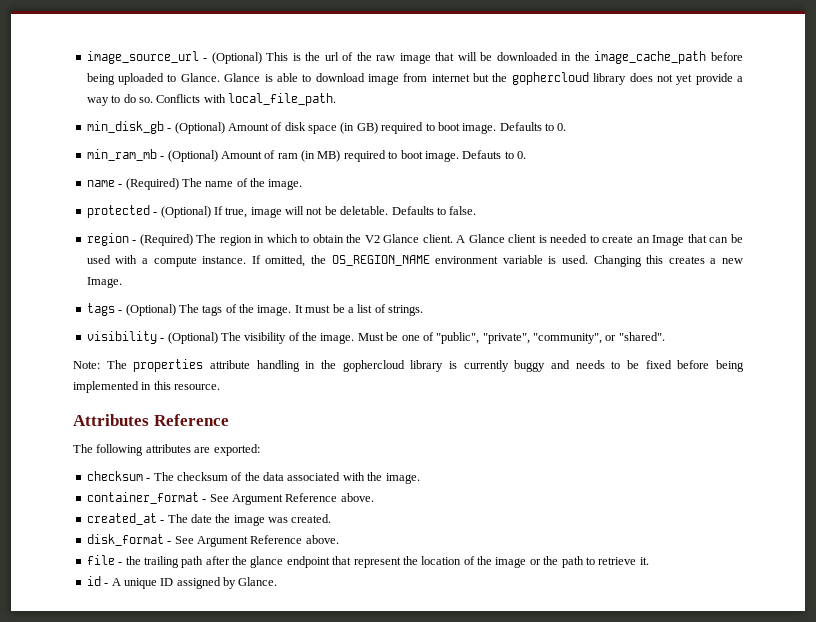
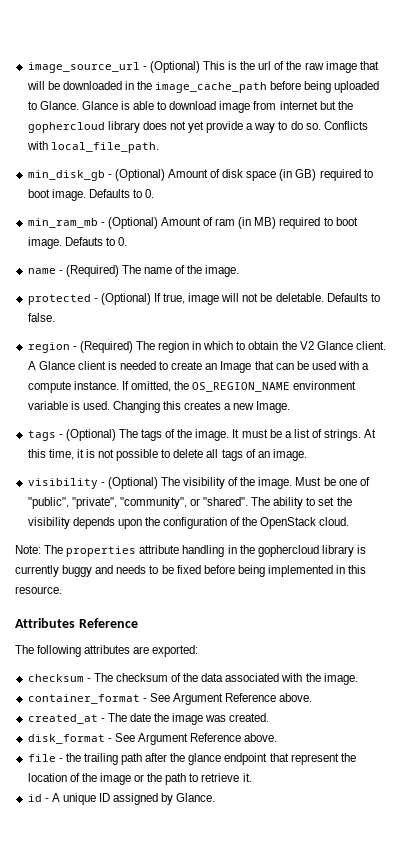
+ At this time, it is not possible to delete all tags of an image.
+ The ability to set the visibility depends upon the configuration of the OpenStack cloud.

